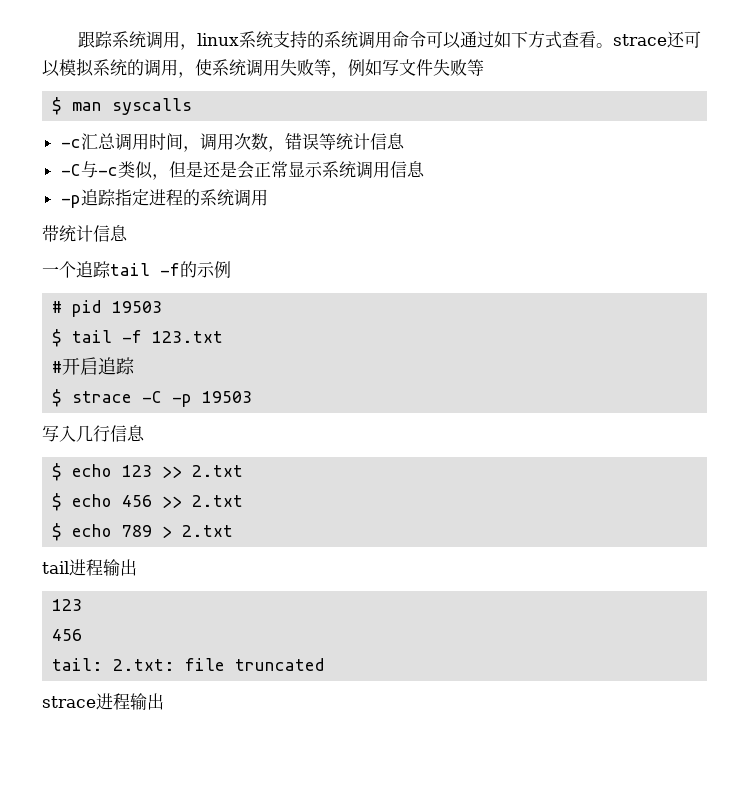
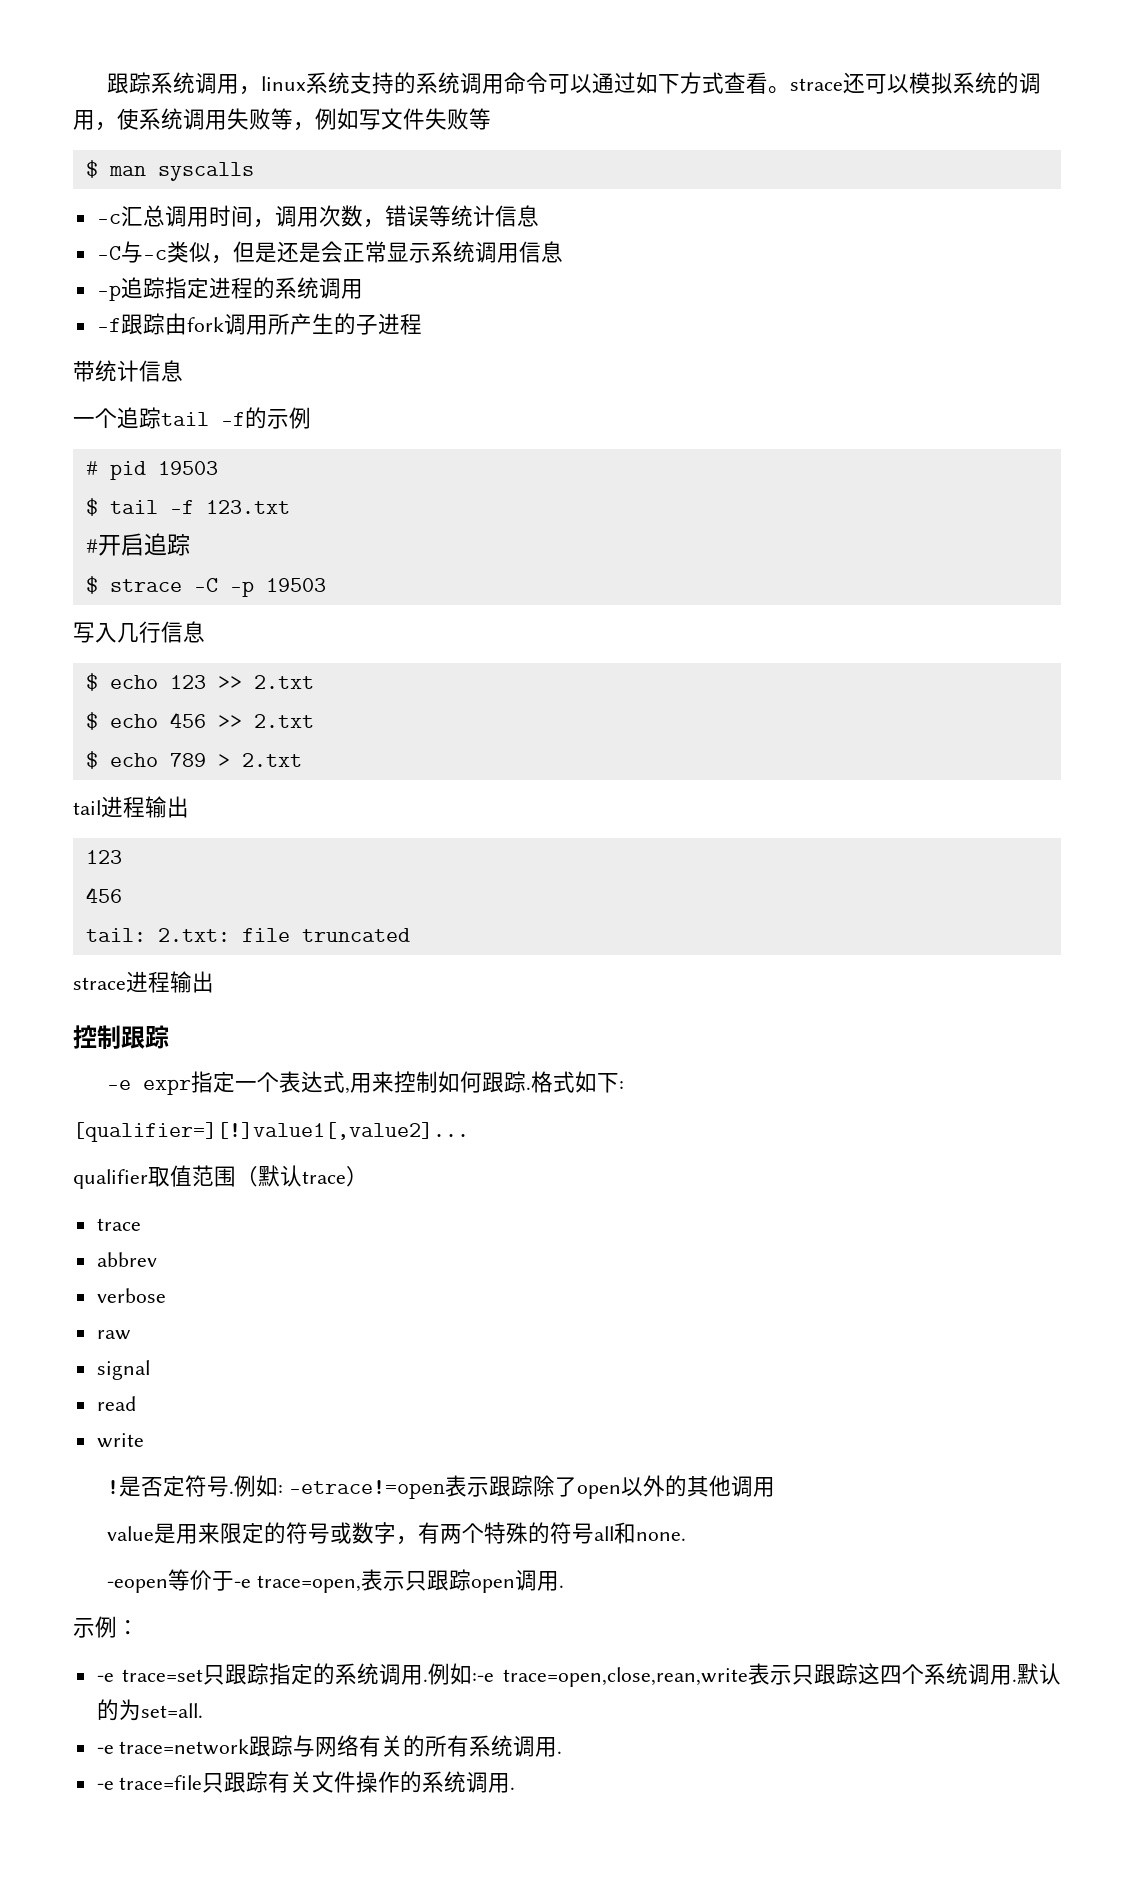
+ -f跟踪由fork调用所产生的子进程
+ 控制跟踪
+ -e expr指定一个表达式,用来控制如何跟踪.格式如下:
+ [qualifier=][!]value1[,value2]...
+ qualifier取值范围（默认trace）
+ trace
+ abbrev
+ verbose
+ raw
+ signal
+ read
+ write
+ !是否定符号.例如: -etrace!=open表示跟踪除了open以外的其他调用
+ value是用来限定的符号或数字，有两个特殊的符号all和none.
+ -eopen等价于-e trace=open,表示只跟踪open调用.
+ 示例：
+ -e trace=set只跟踪指定的系统调用.例如:-e trace=open,close,rean,write表示只跟踪这四个系统调用.默认的为set=all.
+ -e trace=network跟踪与网络有关的所有系统调用.
+ -e trace=file只跟踪有关文件操作的系统调用.

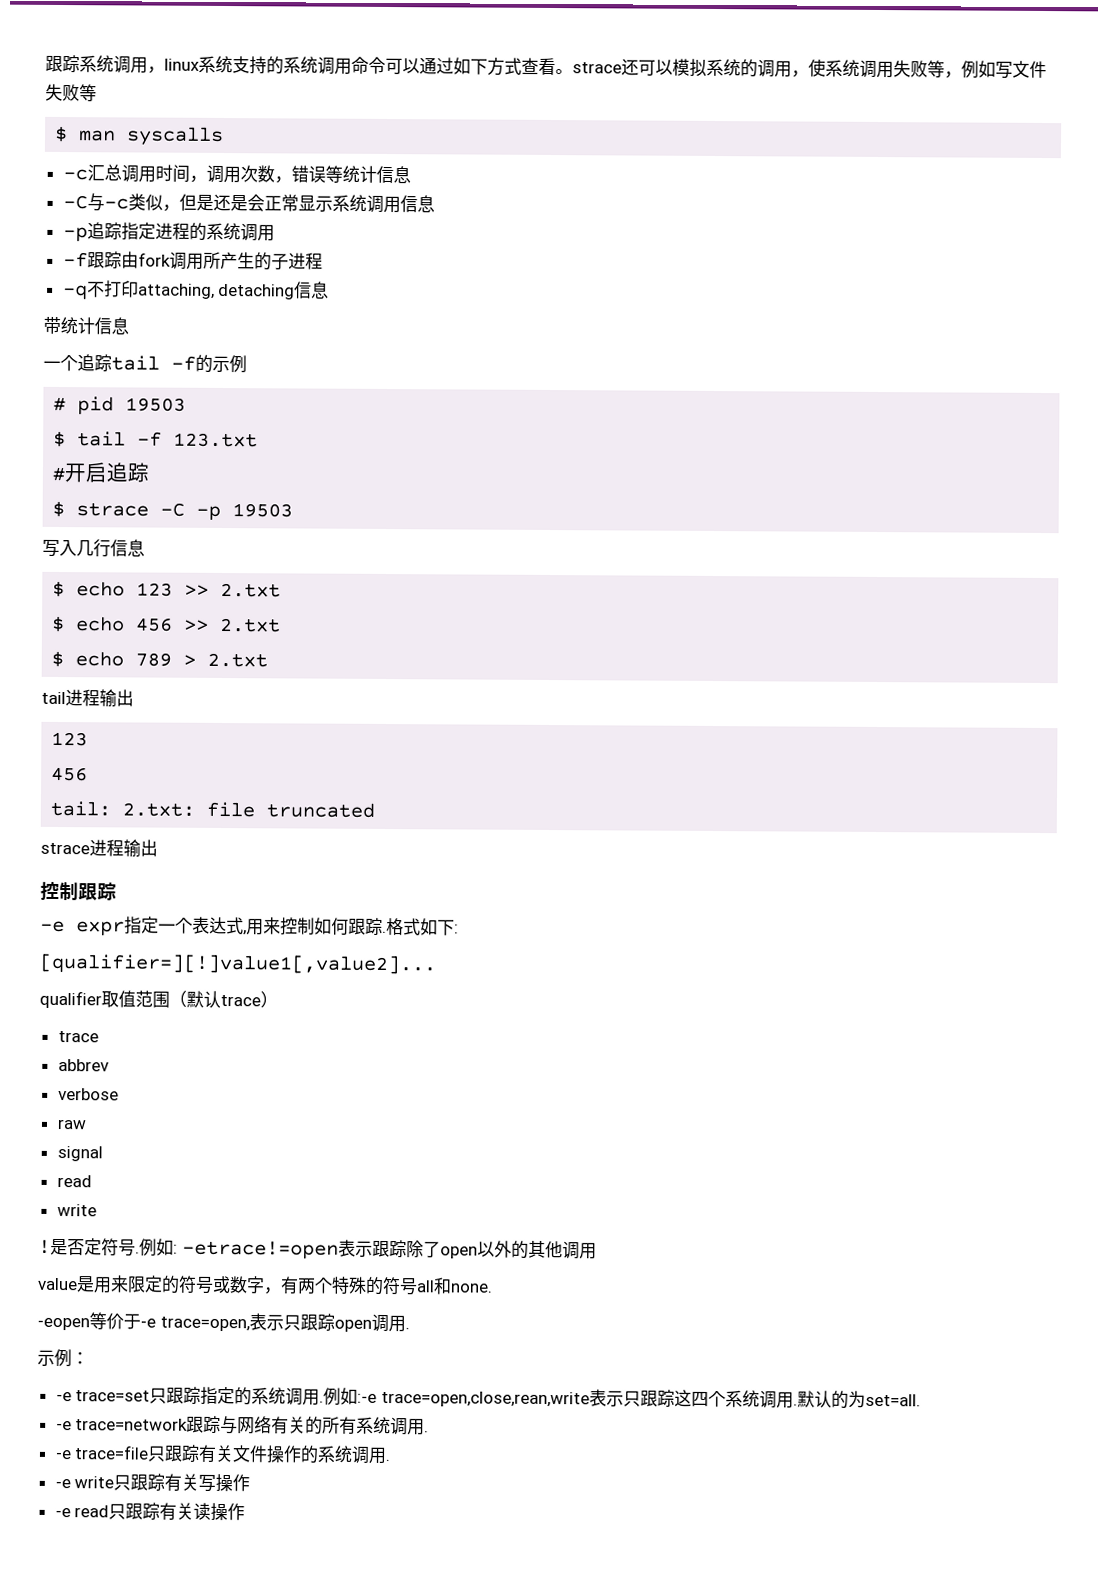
+ -q不打印attaching, detaching信息
+ -e write只跟踪有关写操作
+ -e read只跟踪有关读操作

